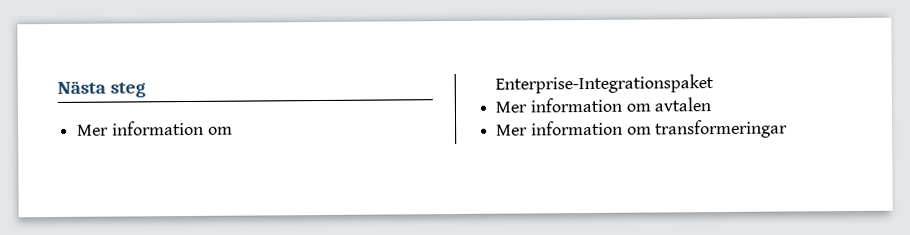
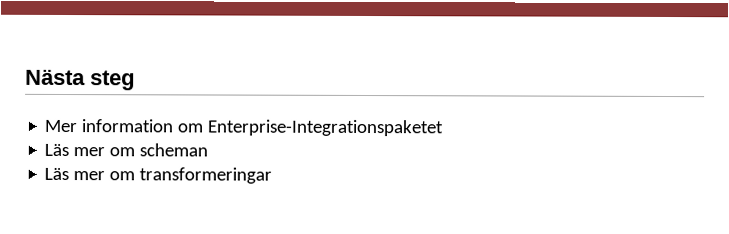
- Mer information om Enterprise-Integrationspaket
- Mer information om avtalen
- Mer information om transformeringar
+ Mer information om Enterprise-Integrationspaketet
+ Läs mer om scheman
+ Läs mer om transformeringar

